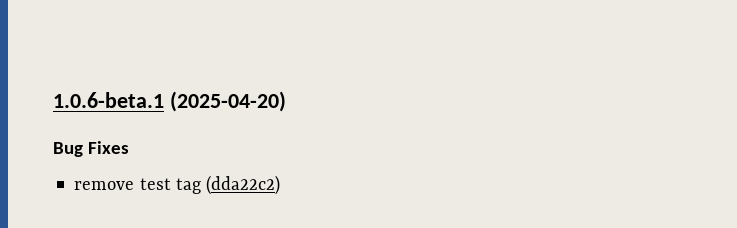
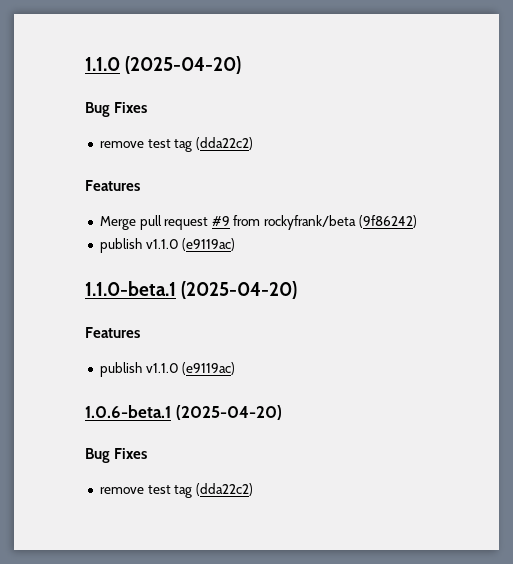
+ 1.1.0 (2025-04-20)
+ Bug Fixes
+ remove test tag (dda22c2)
+ Features
+ Merge pull request #9 from rockyfrank/beta (9f86242)
+ publish v1.1.0 (e9119ac)
+ 1.1.0-beta.1 (2025-04-20)
+ Features
+ publish v1.1.0 (e9119ac)

